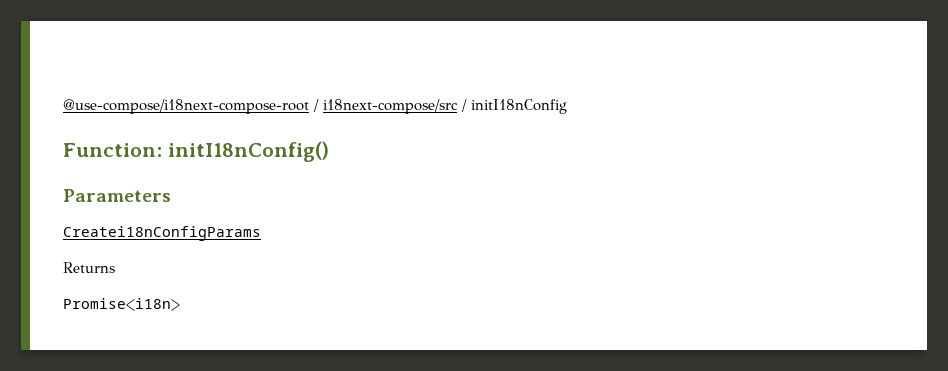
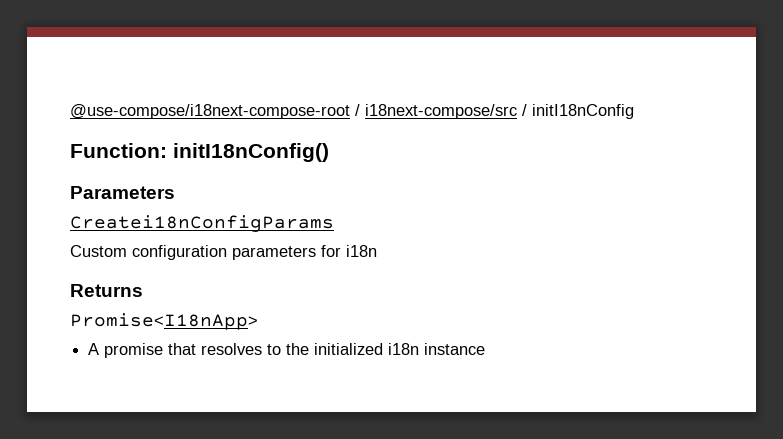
+ Custom configuration parameters for i18n
  Returns
- Promise<i18n>
+ Promise<I18nApp>
+ A promise that resolves to the initialized i18n instance

